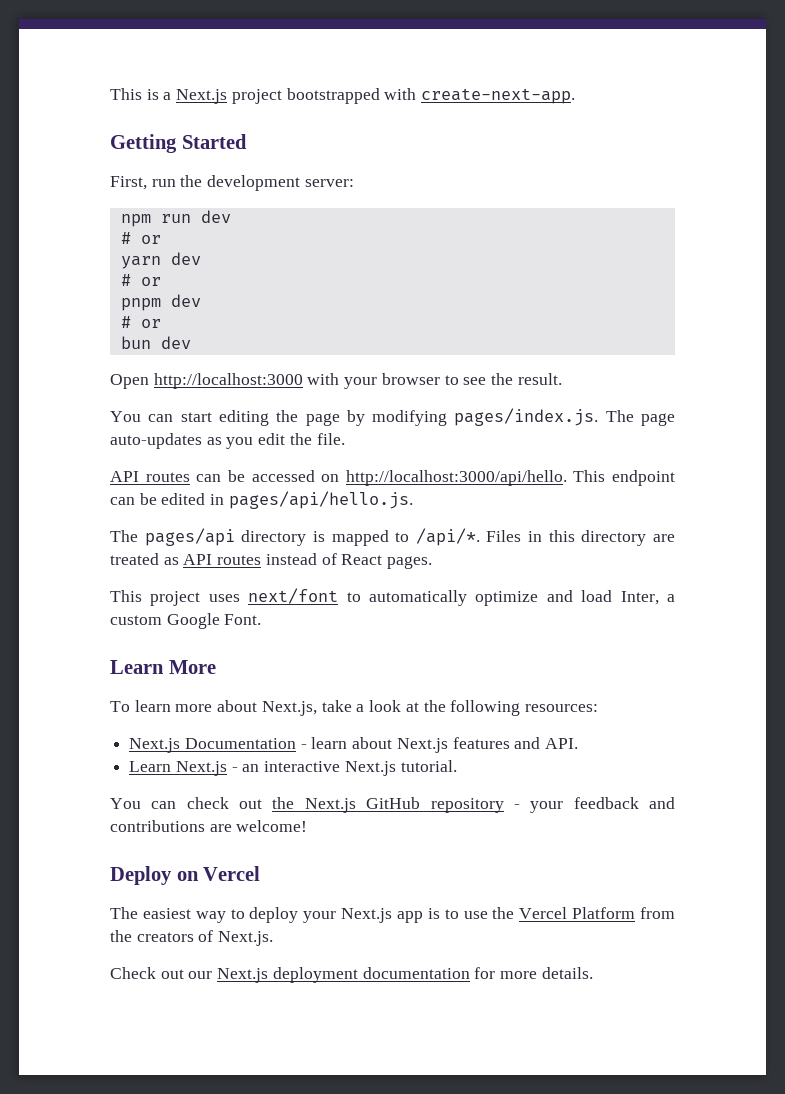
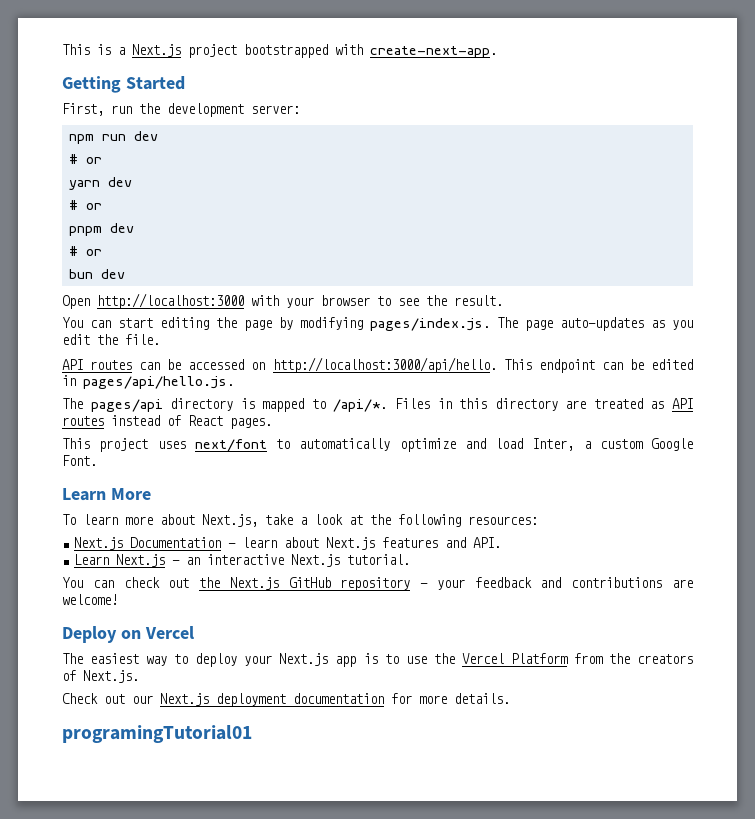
+ programingTutorial01

